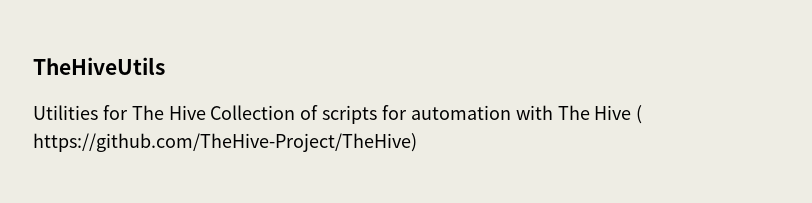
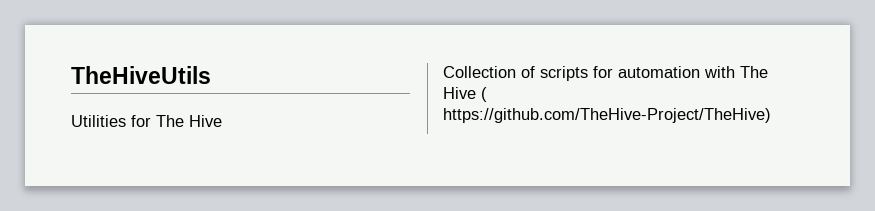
- Utilities for The Hive Collection of scripts for automation with The Hive ( https://github.com/TheHive-Project/TheHive)
+ Utilities for The Hive
+ Collection of scripts for automation with The Hive ( https://github.com/TheHive-Project/TheHive)

